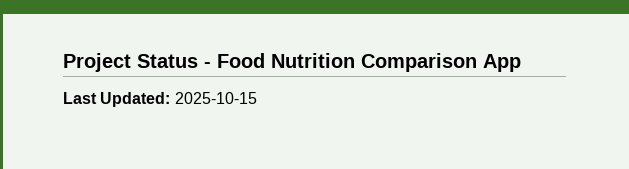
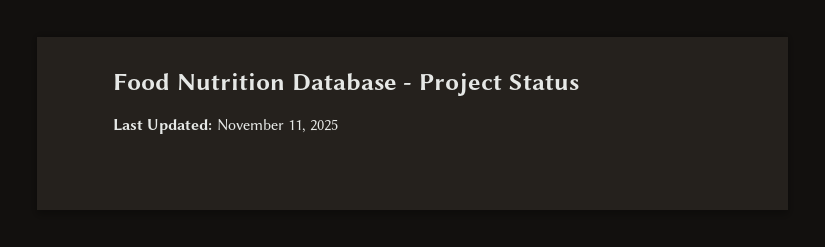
- Project Status - Food Nutrition Comparison App
+ Food Nutrition Database - Project Status
- Last Updated: 2025-10-15
+ Last Updated: November 11, 2025

